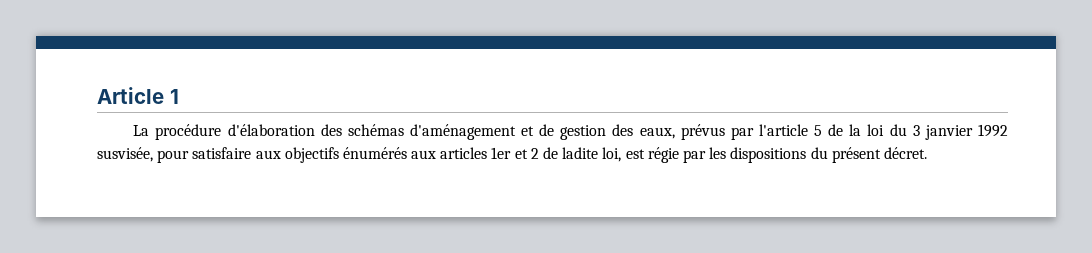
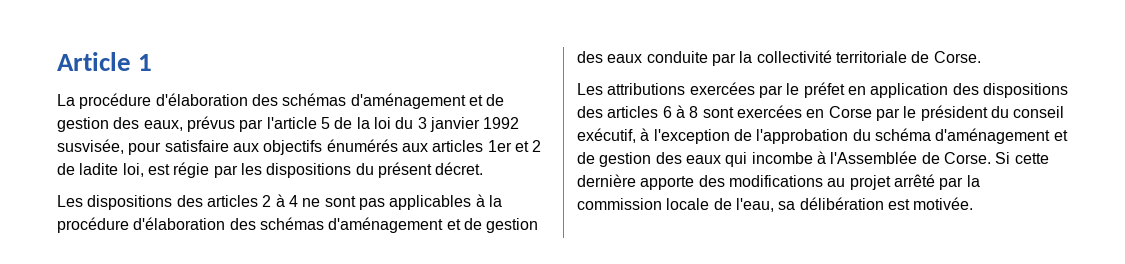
+ Les dispositions des articles 2 à 4 ne sont pas applicables à la procédure d'élaboration des schémas d'aménagement et de gestion des eaux conduite par la collectivité territoriale de Corse.
+ Les attributions exercées par le préfet en application des dispositions des articles 6 à 8 sont exercées en Corse par le président du conseil exécutif, à l'exception de l'approbation du schéma d'aménagement et de gestion des eaux qui incombe à l'Assemblée de Corse. Si cette dernière apporte des modifications au projet arrêté par la commission locale de l'eau, sa délibération est motivée.

